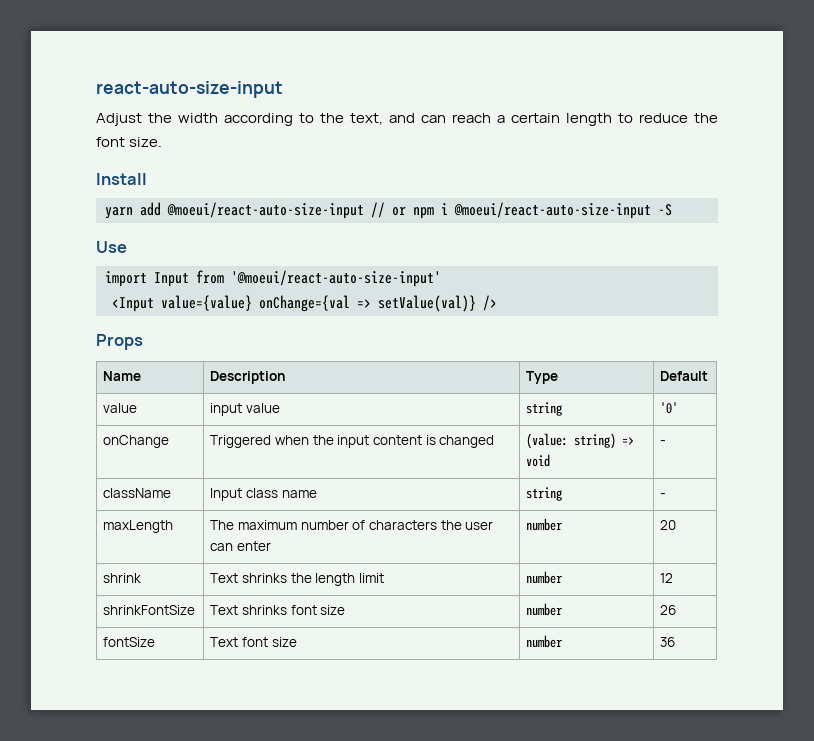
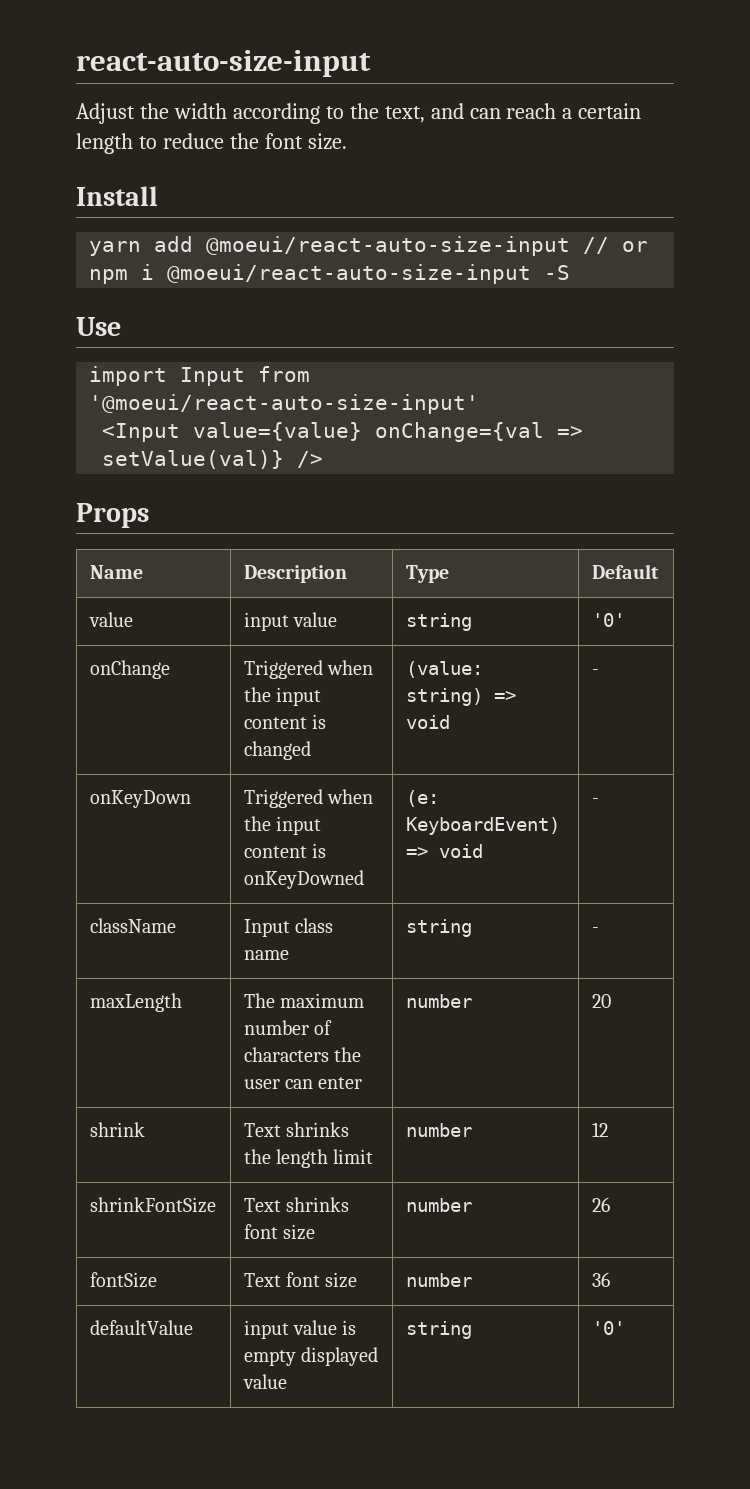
+ onKeyDown | Triggered when the input content is onKeyDowned | (e: KeyboardEvent) => void | -
+ defaultValue | input value is empty displayed value | string | '0'

